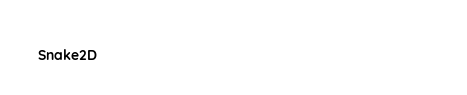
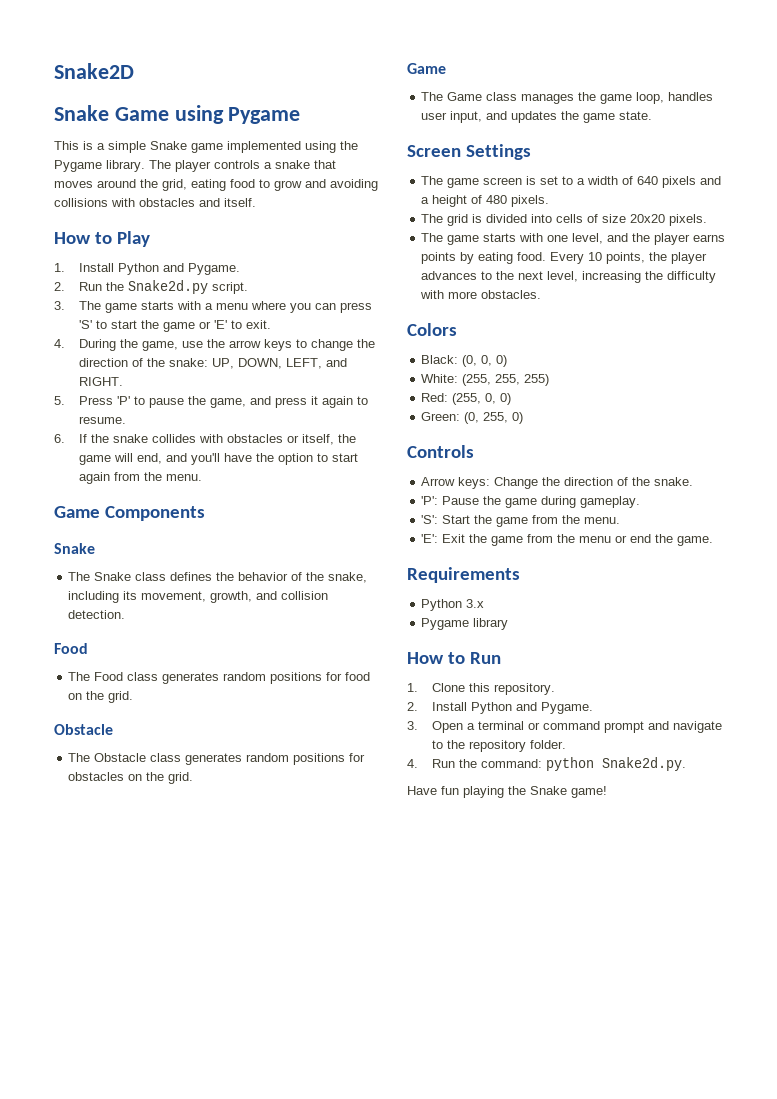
+ Snake Game using Pygame
+ This is a simple Snake game implemented using the Pygame library. The player controls a snake that moves around the grid, eating food to grow and avoiding collisions with obstacles and itself.
+ How to Play
+ 1. Install Python and Pygame.
+ 2. Run the Snake2d.py script.
+ 3. The game starts with a menu where you can press 'S' to start the game or 'E' to exit.
+ 4. During the game, use the arrow keys to change the direction of the snake: UP, DOWN, LEFT, and RIGHT.
+ 5. Press 'P' to pause the game, and press it again to resume.
+ 6. If the snake collides with obstacles or itself, the game will end, and you'll have the option to start again from the menu.
+ Game Components
+ Snake
+ The Snake class defines the behavior of the snake, including its movement, growth, and collision detection.
+ Food
+ The Food class generates random positions for food on the grid.
+ Obstacle
+ The Obstacle class generates random positions for obstacles on the grid.
+ Game
+ The Game class manages the game loop, handles user input, and updates the game state.
+ Screen Settings
+ The game screen is set to a width of 640 pixels and a height of 480 pixels.
+ The grid is divided into cells of size 20x20 pixels.
+ The game starts with one level, and the player earns points by eating food. Every 10 points, the player advances to the next level, increasing the difficulty with more obstacles.
+ Colors
+ Black: (0, 0, 0)
+ White: (255, 255, 255)
+ Red: (255, 0, 0)
+ Green: (0, 255, 0)
+ Controls
+ Arrow keys: Change the direction of the snake.
+ 'P': Pause the game during gameplay.
+ 'S': Start the game from the menu.
+ 'E': Exit the game from the menu or end the game.
+ Requirements
+ Python 3.x
+ Pygame library
+ How to Run
+ 1. Clone this repository.
+ 2. Install Python and Pygame.
+ 3. Open a terminal or command prompt and navigate to the repository folder.
+ 4. Run the command: python Snake2d.py.
+ Have fun playing the Snake game!

